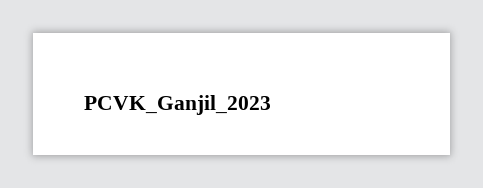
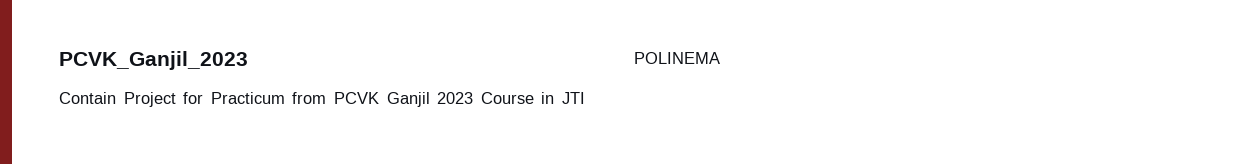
+ Contain Project for Practicum from PCVK Ganjil 2023 Course in JTI POLINEMA

